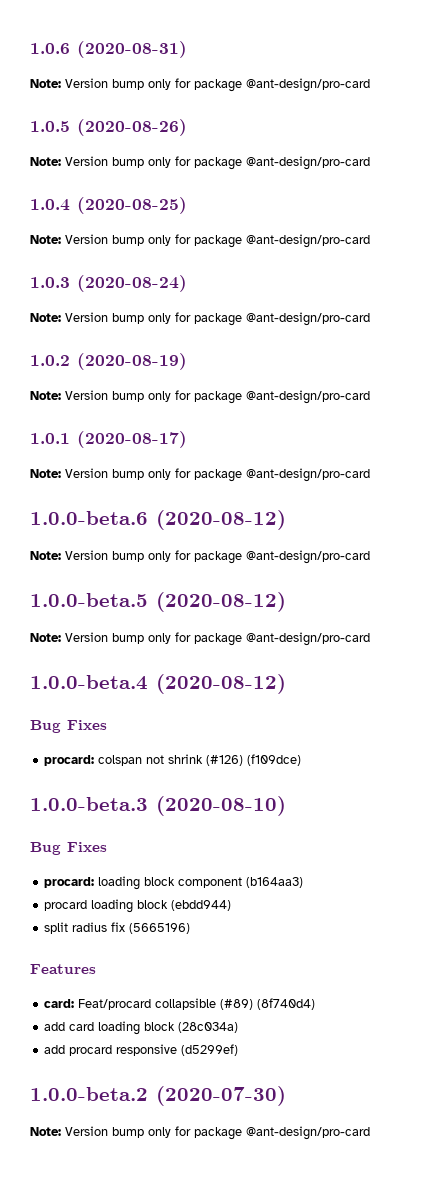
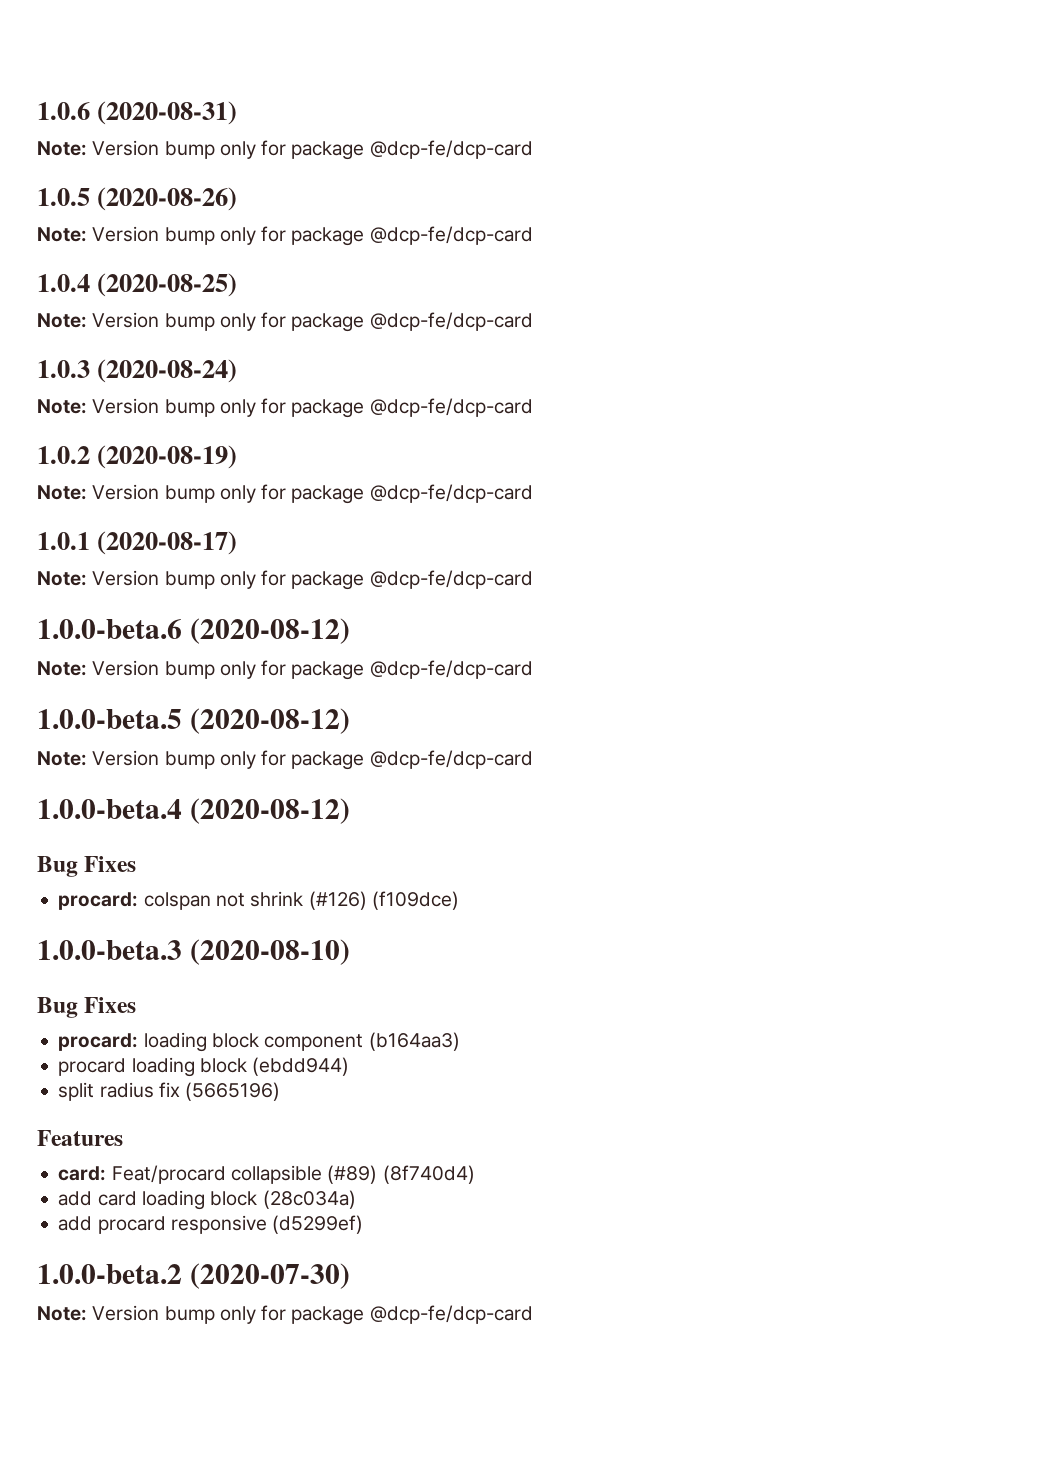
  1.0.6 (2020-08-31)
- Note: Version bump only for package @ant-design/pro-card
+ Note: Version bump only for package @dcp-fe/dcp-card
  1.0.5 (2020-08-26)
- Note: Version bump only for package @ant-design/pro-card
+ Note: Version bump only for package @dcp-fe/dcp-card
  1.0.4 (2020-08-25)
- Note: Version bump only for package @ant-design/pro-card
+ Note: Version bump only for package @dcp-fe/dcp-card
  1.0.3 (2020-08-24)
- Note: Version bump only for package @ant-design/pro-card
+ Note: Version bump only for package @dcp-fe/dcp-card
  1.0.2 (2020-08-19)
- Note: Version bump only for package @ant-design/pro-card
+ Note: Version bump only for package @dcp-fe/dcp-card
  1.0.1 (2020-08-17)
- Note: Version bump only for package @ant-design/pro-card
+ Note: Version bump only for package @dcp-fe/dcp-card
  1.0.0-beta.6 (2020-08-12)
- Note: Version bump only for package @ant-design/pro-card
+ Note: Version bump only for package @dcp-fe/dcp-card
  1.0.0-beta.5 (2020-08-12)
- Note: Version bump only for package @ant-design/pro-card
+ Note: Version bump only for package @dcp-fe/dcp-card
  1.0.0-beta.2 (2020-07-30)
- Note: Version bump only for package @ant-design/pro-card
+ Note: Version bump only for package @dcp-fe/dcp-card

